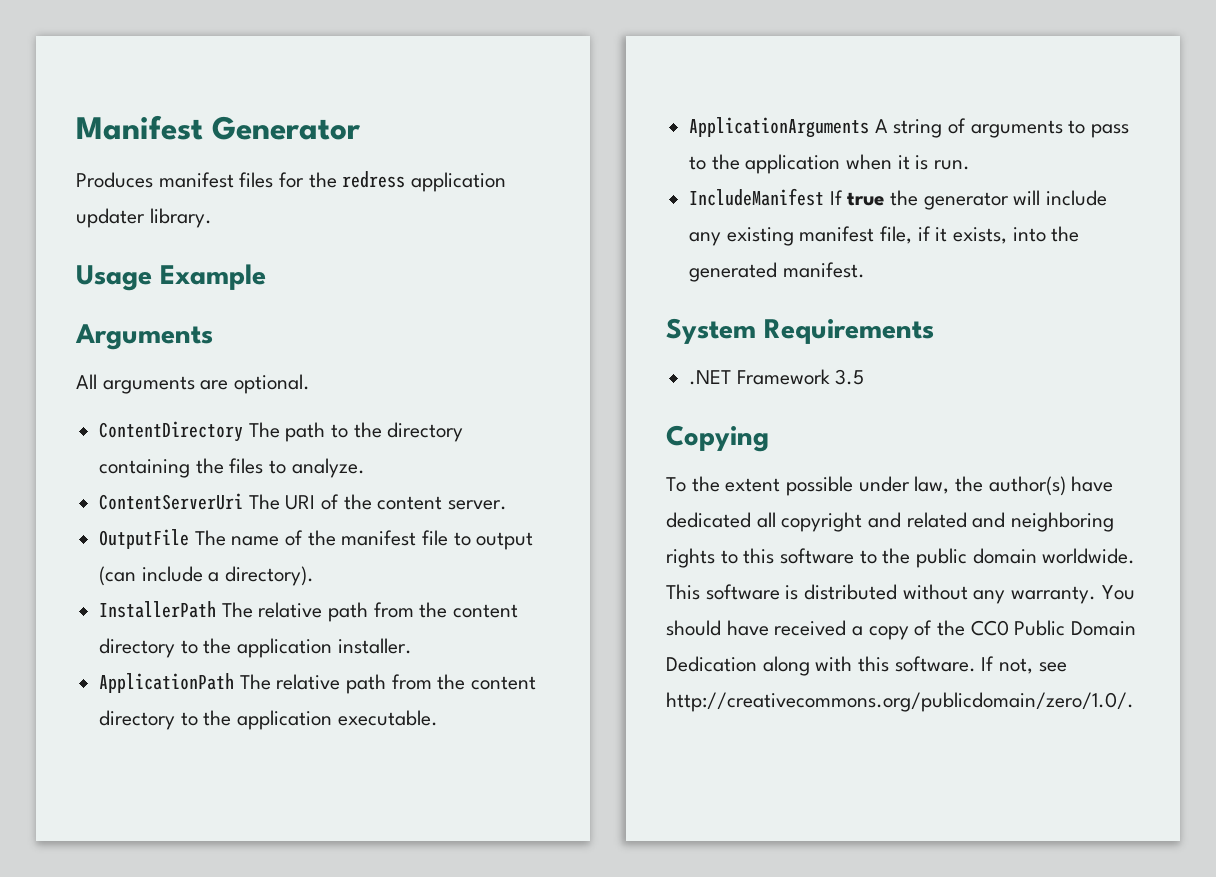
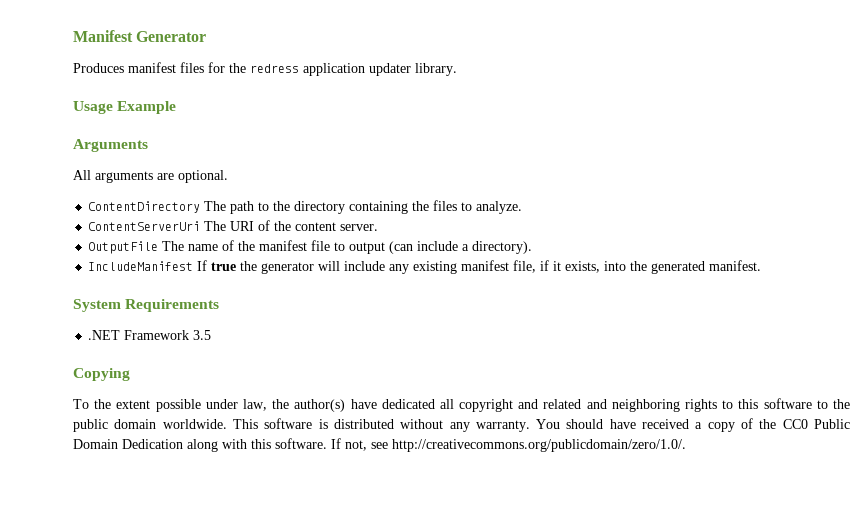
- InstallerPath The relative path from the content directory to the application installer.
- ApplicationPath The relative path from the content directory to the application executable.
- ApplicationArguments A string of arguments to pass to the application when it is run.

